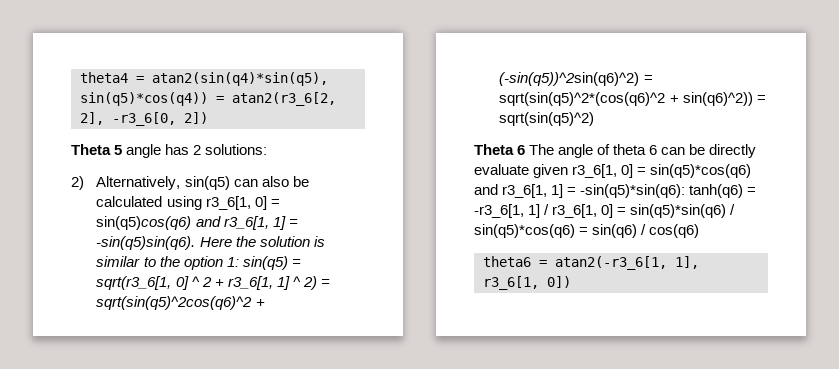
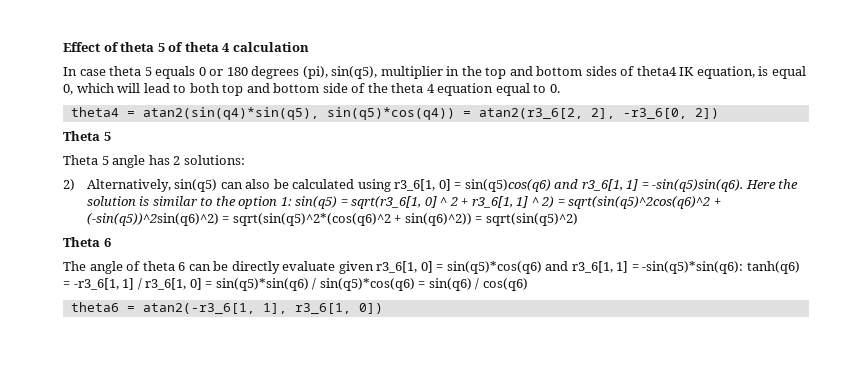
+ Effect of theta 5 of theta 4 calculation
+ In case theta 5 equals 0 or 180 degrees (pi), sin(q5), multiplier in the top and bottom sides of theta4 IK equation, is equal 0, which will lead to both top and bottom side of the theta 4 equation equal to 0.
  theta4 = atan2(sin(q4)*sin(q5), sin(q5)*cos(q4)) = atan2(r3_6[2, 2], -r3_6[0, 2])
+ Theta 5
- Theta 6 The angle of theta 6 can be directly evaluate given r3_6[1, 0] = sin(q5)*cos(q6) and r3_6[1, 1] = -sin(q5)*sin(q6): tanh(q6) = -r3_6[1, 1] / r3_6[1, 0] = sin(q5)*sin(q6) / sin(q5)*cos(q6) = sin(q6) / cos(q6)
+ Theta 6
+ The angle of theta 6 can be directly evaluate given r3_6[1, 0] = sin(q5)*cos(q6) and r3_6[1, 1] = -sin(q5)*sin(q6): tanh(q6) = -r3_6[1, 1] / r3_6[1, 0] = sin(q5)*sin(q6) / sin(q5)*cos(q6) = sin(q6) / cos(q6)

